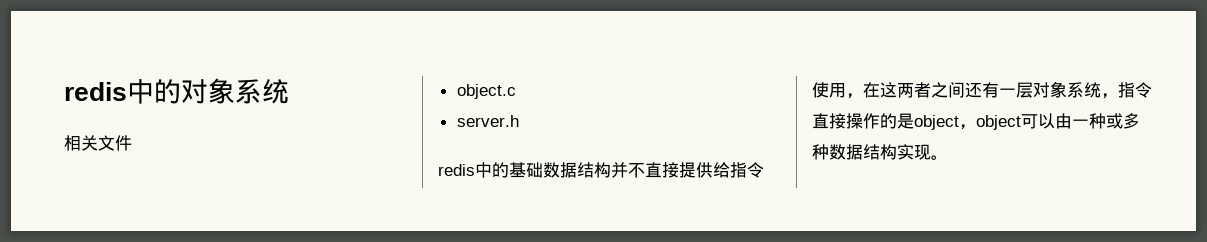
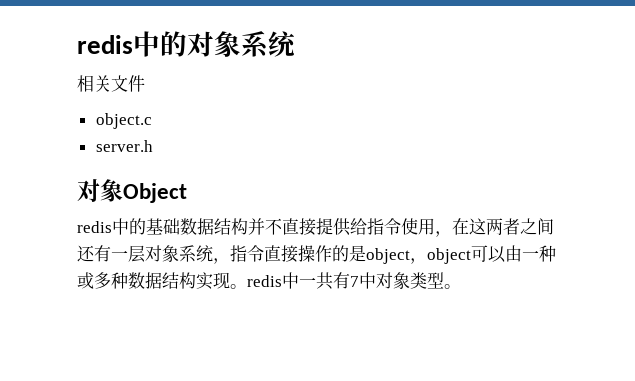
+ 对象Object
- redis中的基础数据结构并不直接提供给指令使用，在这两者之间还有一层对象系统，指令直接操作的是object，object可以由一种或多种数据结构实现。
+ redis中的基础数据结构并不直接提供给指令使用，在这两者之间还有一层对象系统，指令直接操作的是object，object可以由一种或多种数据结构实现。redis中一共有7中对象类型。

